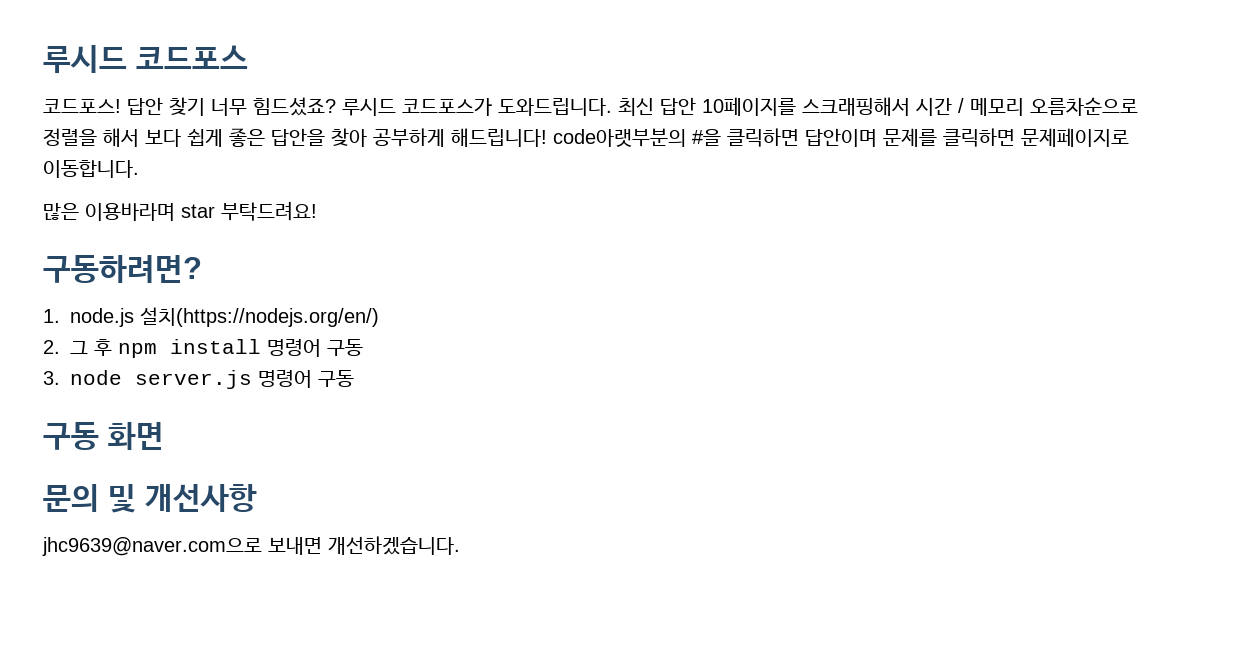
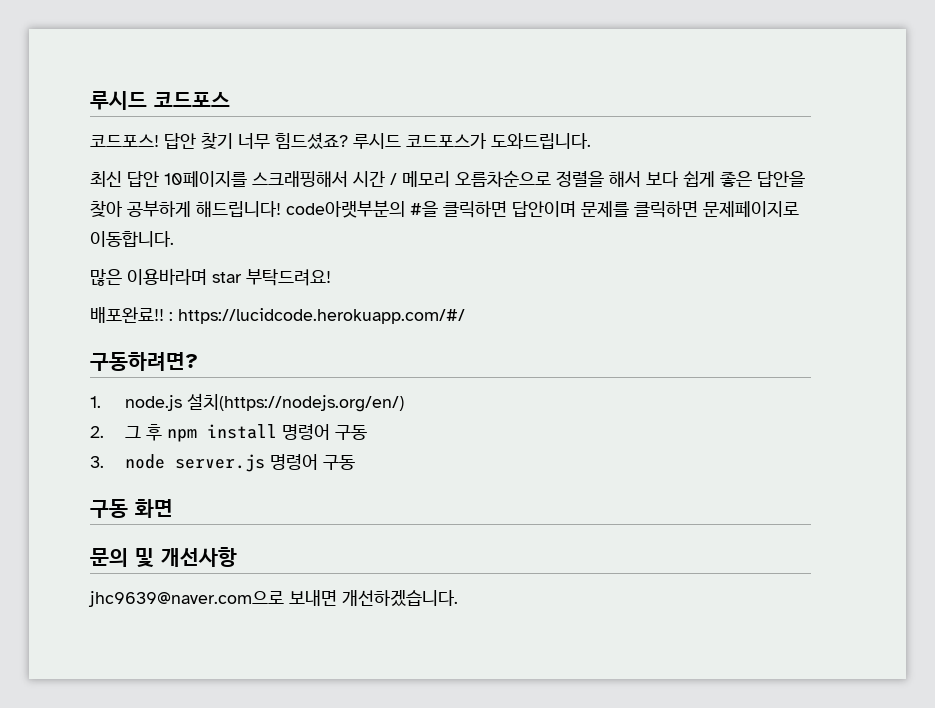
- 루시드 코드포스가 도와드립니다. 최신 답안 10페이지를 스크래핑해서 시간 / 메모리 오름차순으로 정렬을 해서 보다 쉽게 좋은 답안을 찾아 공부하게 해드립니다! code아랫부분의 #을 클릭하면 답안이며 문제를 클릭하면 문제페이지로 이동합니다.
+ 루시드 코드포스가 도와드립니다.
+ 최신 답안 10페이지를 스크래핑해서 시간 / 메모리 오름차순으로 정렬을 해서 보다 쉽게 좋은 답안을 찾아 공부하게 해드립니다! code아랫부분의 #을 클릭하면 답안이며 문제를 클릭하면 문제페이지로 이동합니다.
+ 배포완료!! : https://lucidcode.herokuapp.com/#/

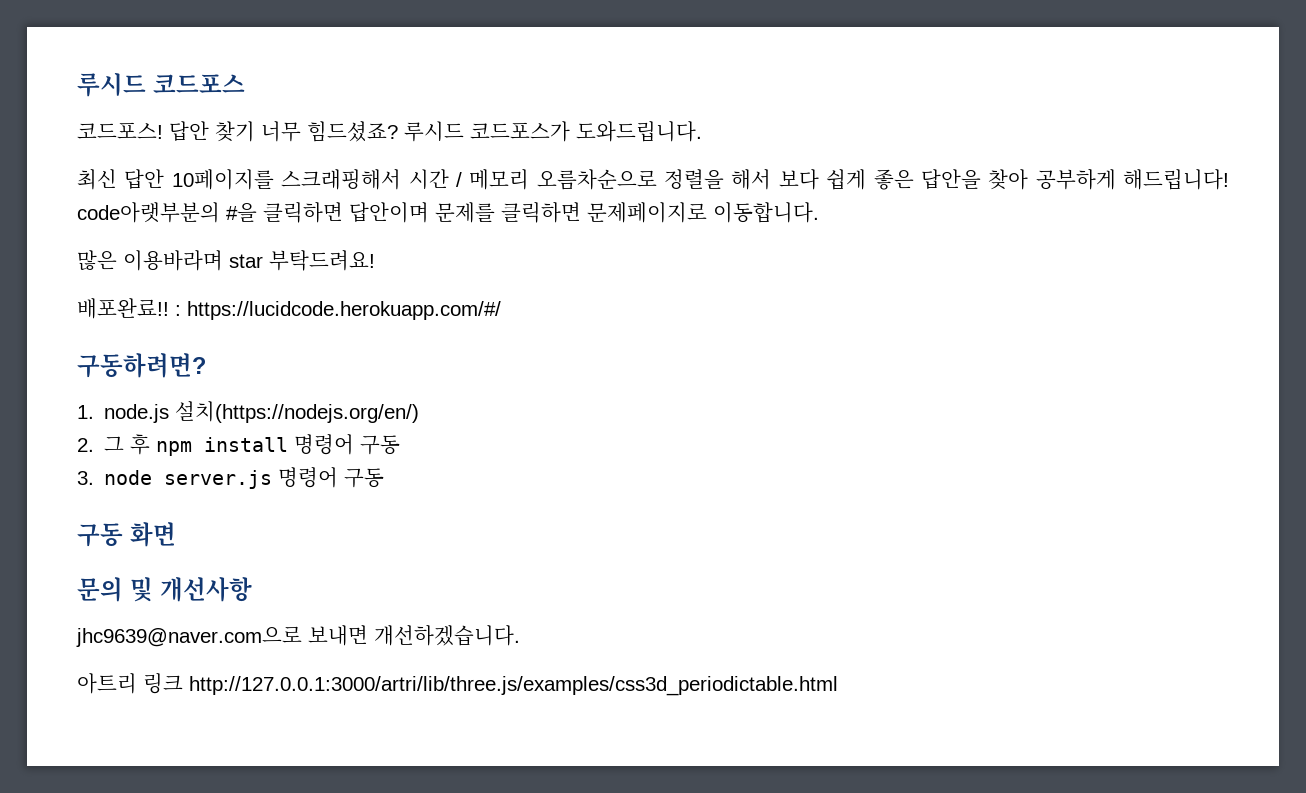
+ 아트리 링크 http://127.0.0.1:3000/artri/lib/three.js/examples/css3d_periodictable.html

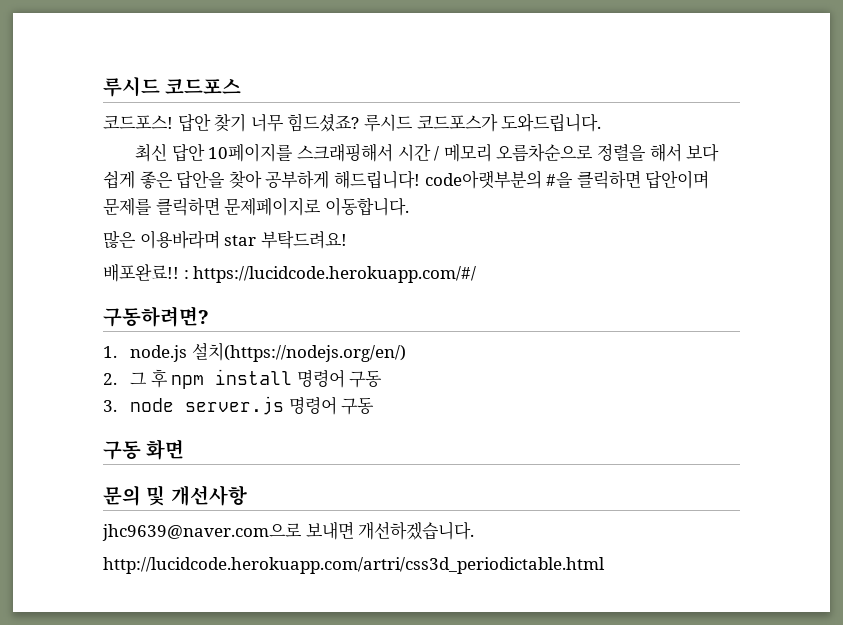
- 아트리 링크 http://127.0.0.1:3000/artri/lib/three.js/examples/css3d_periodictable.html
+ http://lucidcode.herokuapp.com/artri/css3d_periodictable.html

